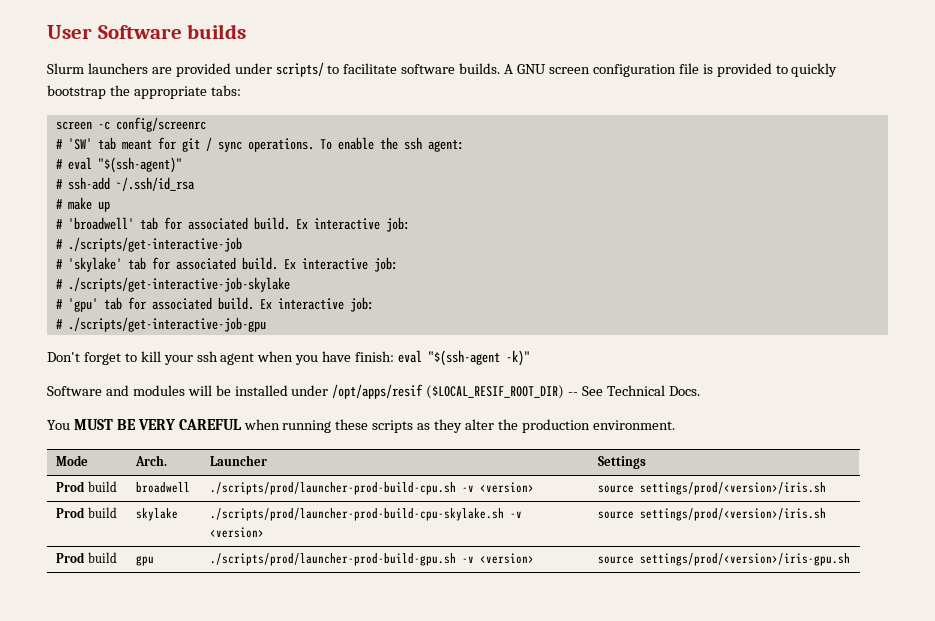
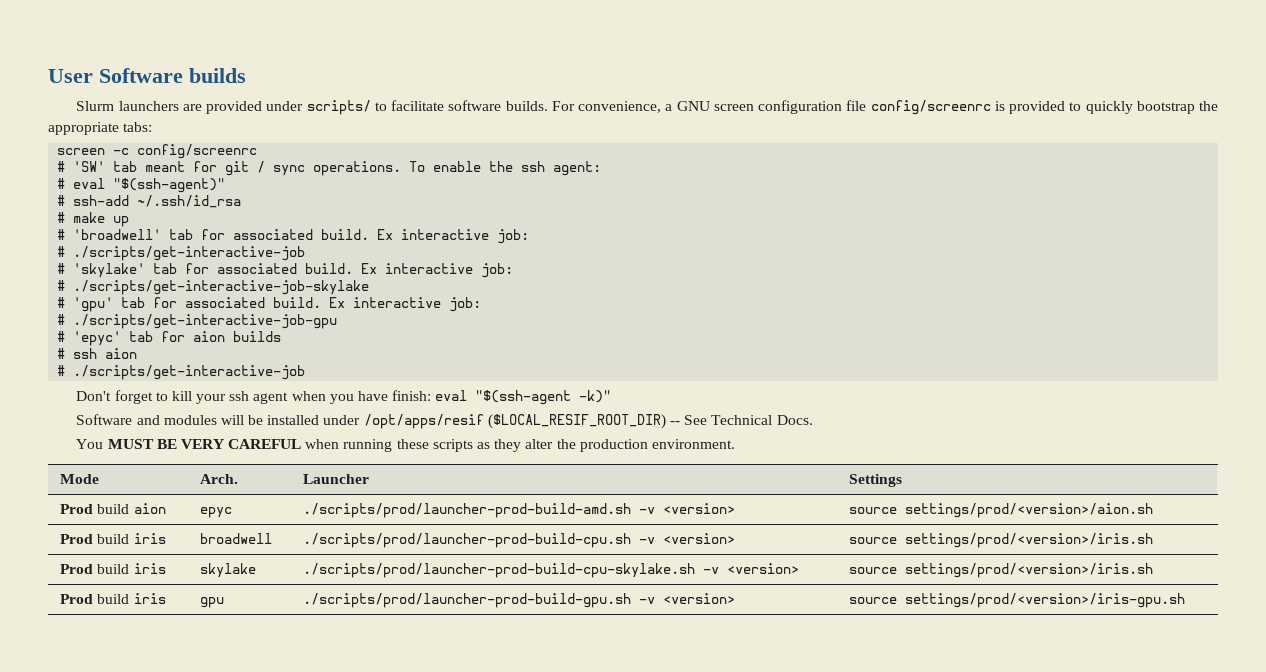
- A GNU screen configuration file is provided to quickly bootstrap the appropriate tabs:
+ For convenience, a GNU screen configuration file config/screenrc is provided to quickly bootstrap the appropriate tabs:
+ # 'epyc' tab for aion builds
+ # ssh aion
+ # ./scripts/get-interactive-job
- Prod build | broadwell | ./scripts/prod/launcher-prod-build-cpu.sh -v <version> | source settings/prod/<version>/iris.sh
+ Prod build aion | epyc | ./scripts/prod/launcher-prod-build-amd.sh -v <version> | source settings/prod/<version>/aion.sh
+ Prod build iris | broadwell | ./scripts/prod/launcher-prod-build-cpu.sh -v <version> | source settings/prod/<version>/iris.sh
- Prod build | skylake | ./scripts/prod/launcher-prod-build-cpu-skylake.sh -v <version> | source settings/prod/<version>/iris.sh
+ Prod build iris | skylake | ./scripts/prod/launcher-prod-build-cpu-skylake.sh -v <version> | source settings/prod/<version>/iris.sh
- Prod build | gpu | ./scripts/prod/launcher-prod-build-gpu.sh -v <version> | source settings/prod/<version>/iris-gpu.sh
+ Prod build iris | gpu | ./scripts/prod/launcher-prod-build-gpu.sh -v <version> | source settings/prod/<version>/iris-gpu.sh

